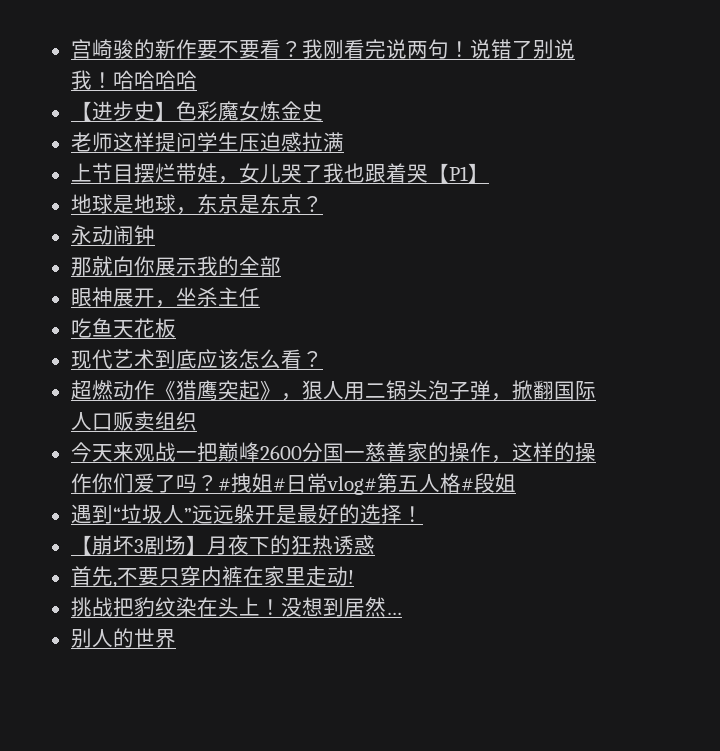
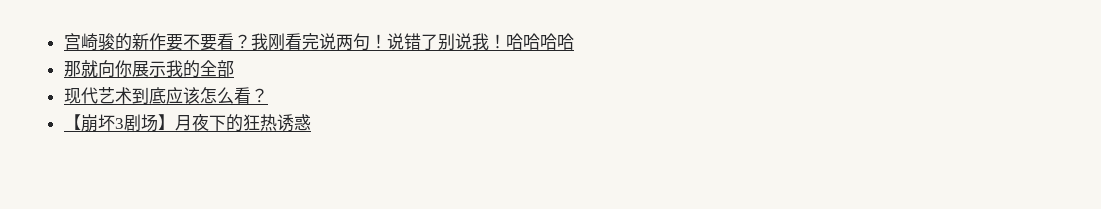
- 【进步史】色彩魔女炼金史
- 老师这样提问学生压迫感拉满
- 上节目摆烂带娃，女儿哭了我也跟着哭【P1】
- 地球是地球，东京是东京？
- 永动闹钟
- 眼神展开，坐杀主任
- 吃鱼天花板
- 超燃动作《猎鹰突起》，狠人用二锅头泡子弹，掀翻国际人口贩卖组织
- 今天来观战一把巅峰2600分国一慈善家的操作，这样的操作你们爱了吗？#拽姐#日常vlog#第五人格#段姐
- 遇到“垃圾人”远远躲开是最好的选择！
- 首先,不要只穿内裤在家里走动!
- 挑战把豹纹染在头上！没想到居然…
- 别人的世界

